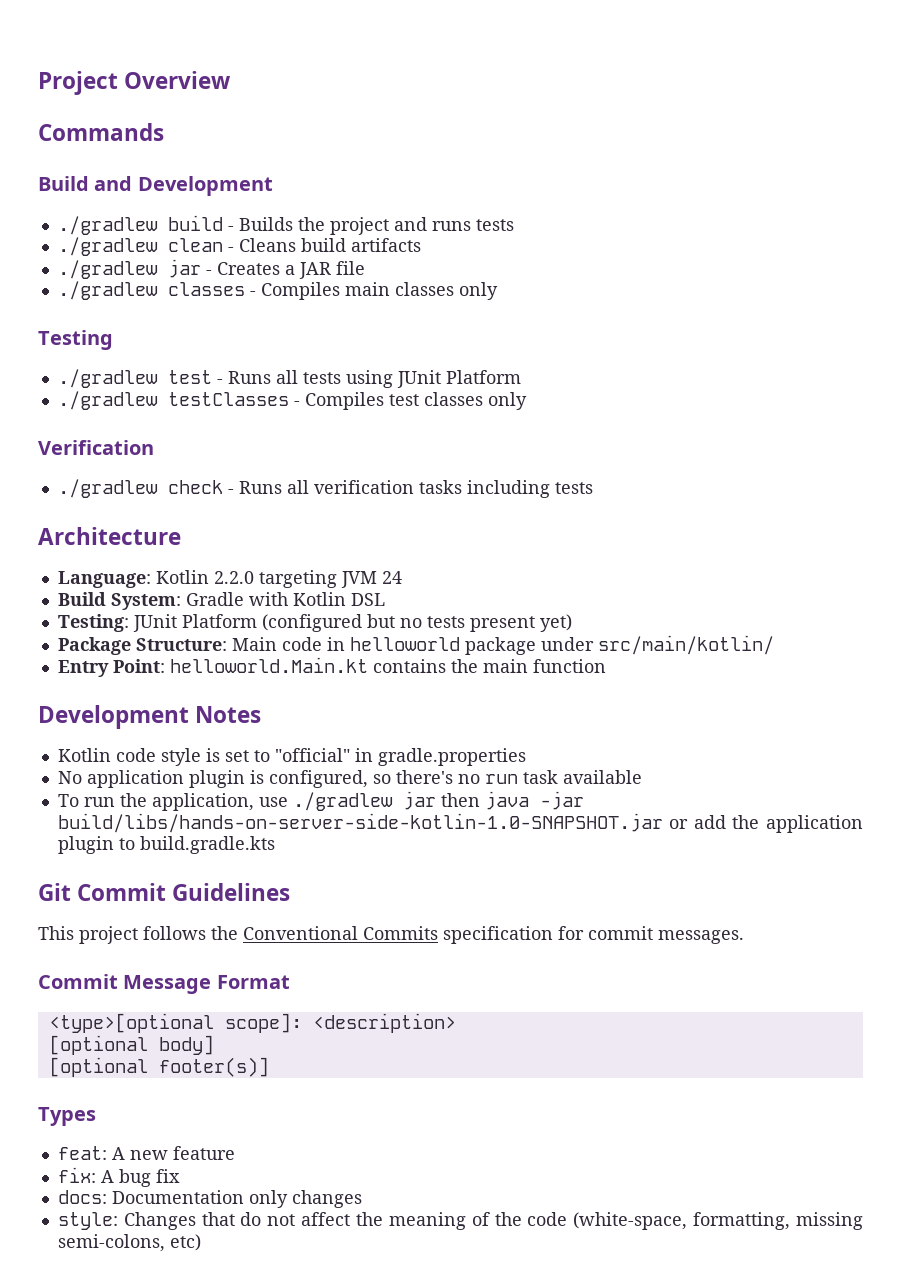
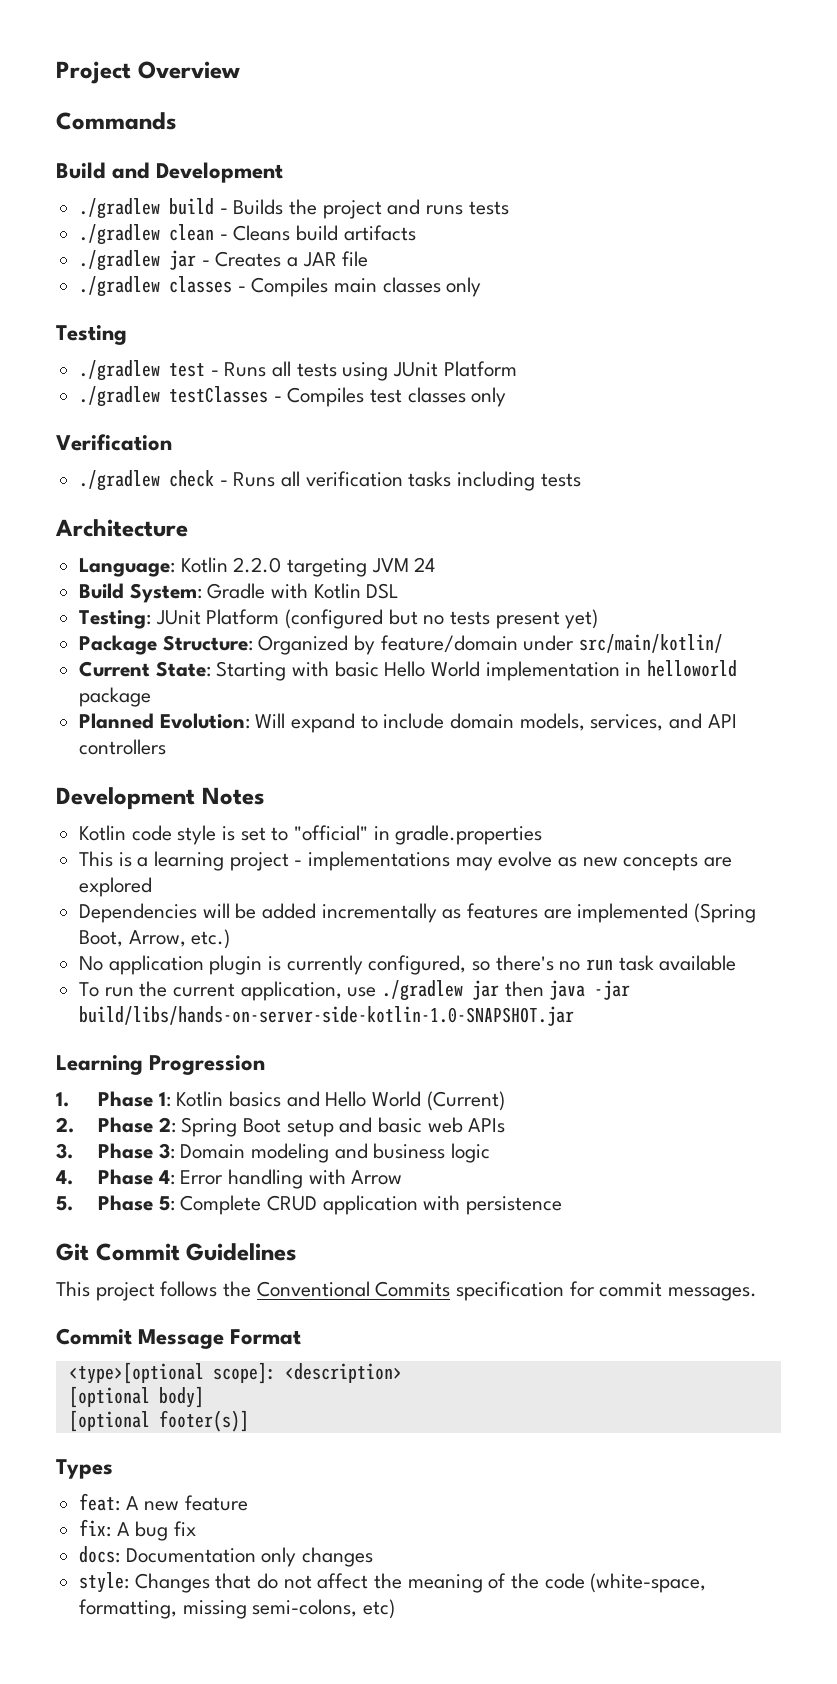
- Package Structure: Main code in helloworld package under src/main/kotlin/
- Entry Point: helloworld.Main.kt contains the main function
+ Package Structure: Organized by feature/domain under src/main/kotlin/
+ Current State: Starting with basic Hello World implementation in helloworld package
+ Planned Evolution: Will expand to include domain models, services, and API controllers
+ This is a learning project - implementations may evolve as new concepts are explored
+ Dependencies will be added incrementally as features are implemented (Spring Boot, Arrow, etc.)
- No application plugin is configured, so there's no run task available
+ No application plugin is currently configured, so there's no run task available
- To run the application, use ./gradlew jar then java -jar build/libs/hands-on-server-side-kotlin-1.0-SNAPSHOT.jar or add the application plugin to build.gradle.kts
+ To run the current application, use ./gradlew jar then java -jar build/libs/hands-on-server-side-kotlin-1.0-SNAPSHOT.jar
+ Learning Progression
+ 1. Phase 1: Kotlin basics and Hello World (Current)
+ 2. Phase 2: Spring Boot setup and basic web APIs
+ 3. Phase 3: Domain modeling and business logic
+ 4. Phase 4: Error handling with Arrow
+ 5. Phase 5: Complete CRUD application with persistence

